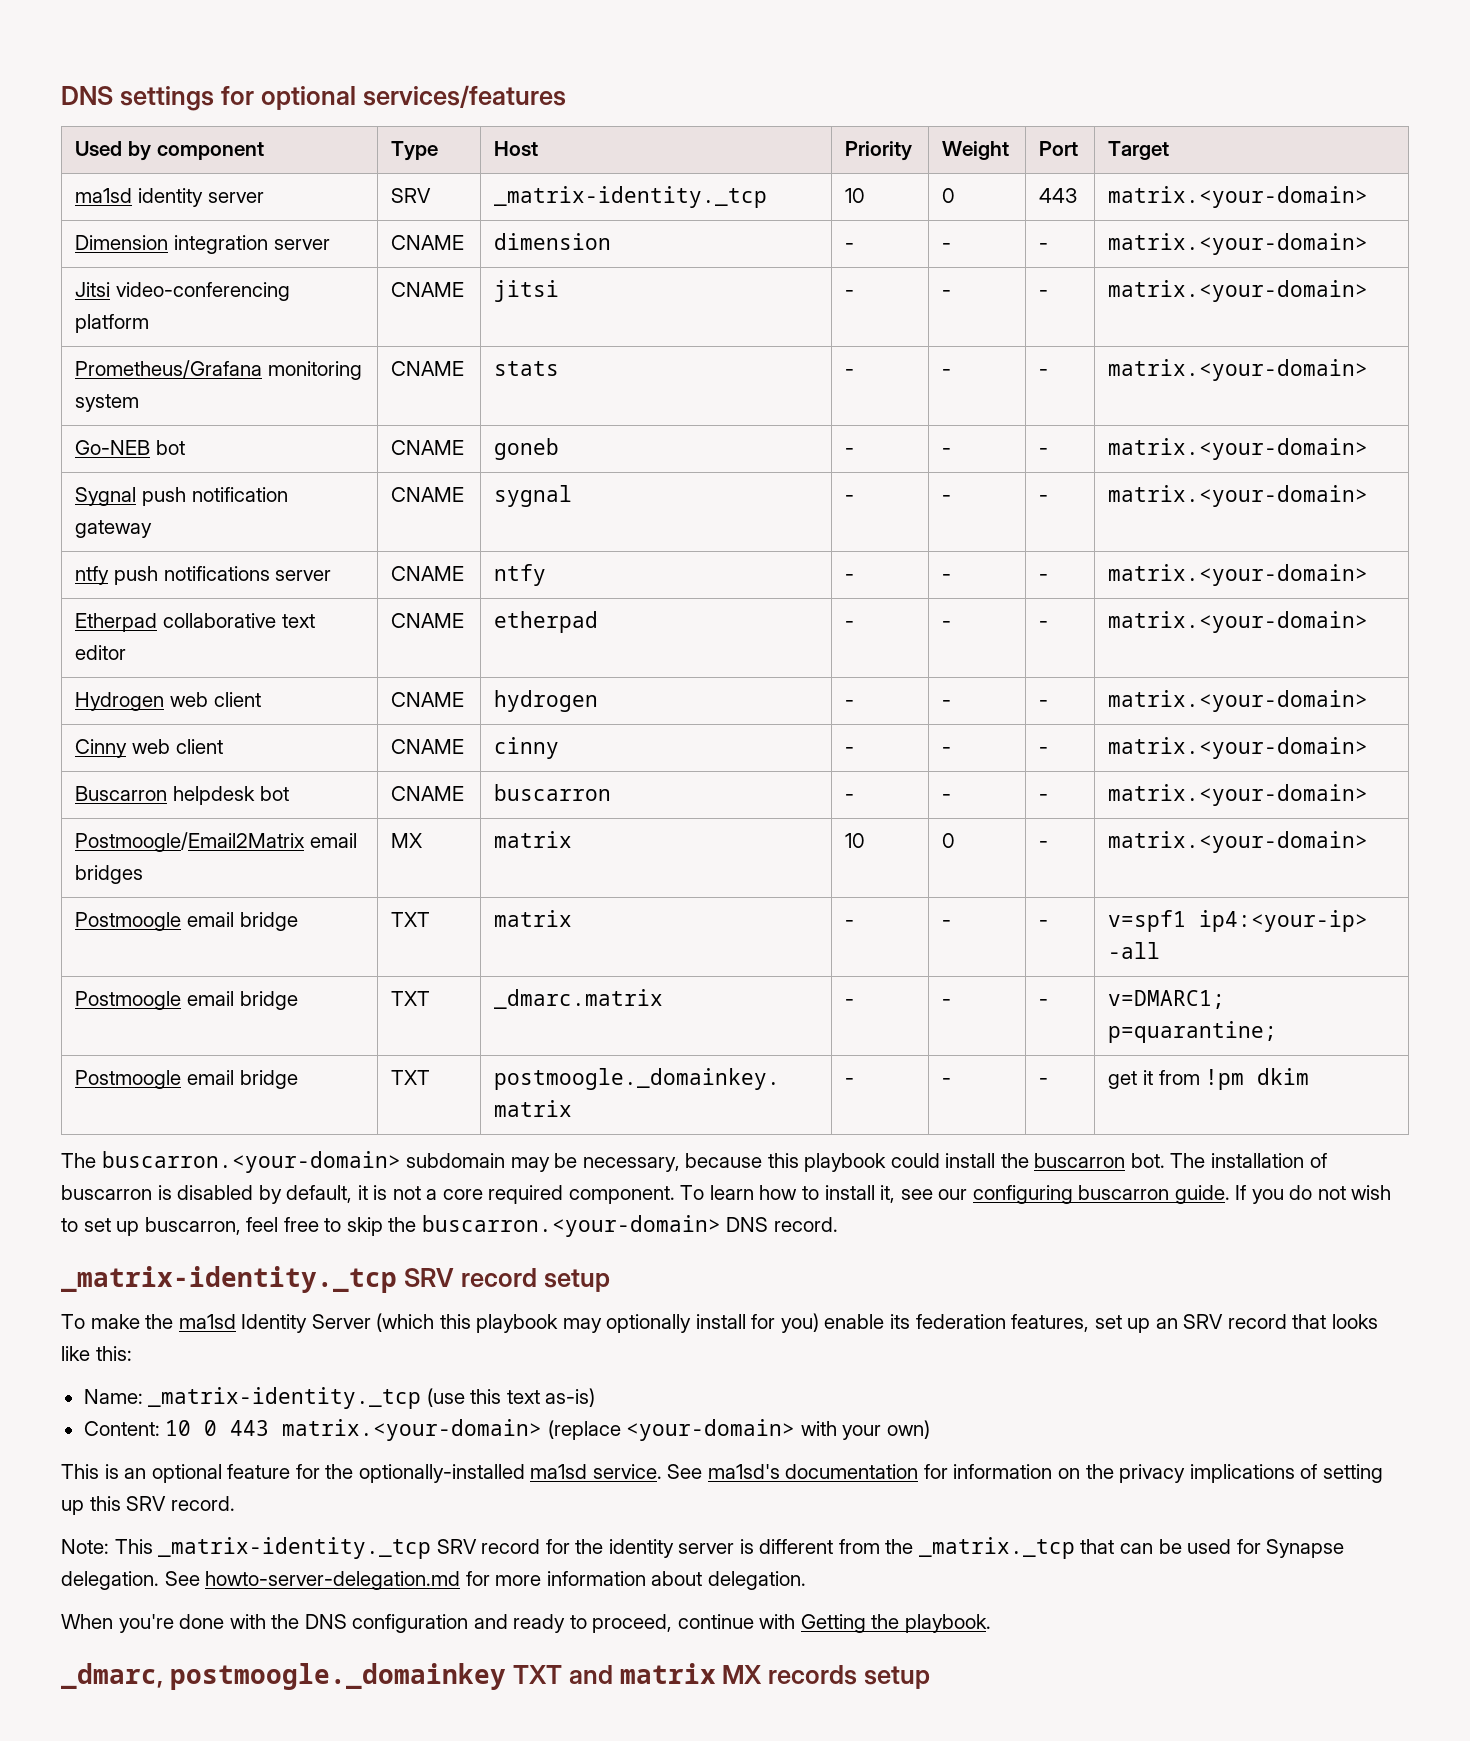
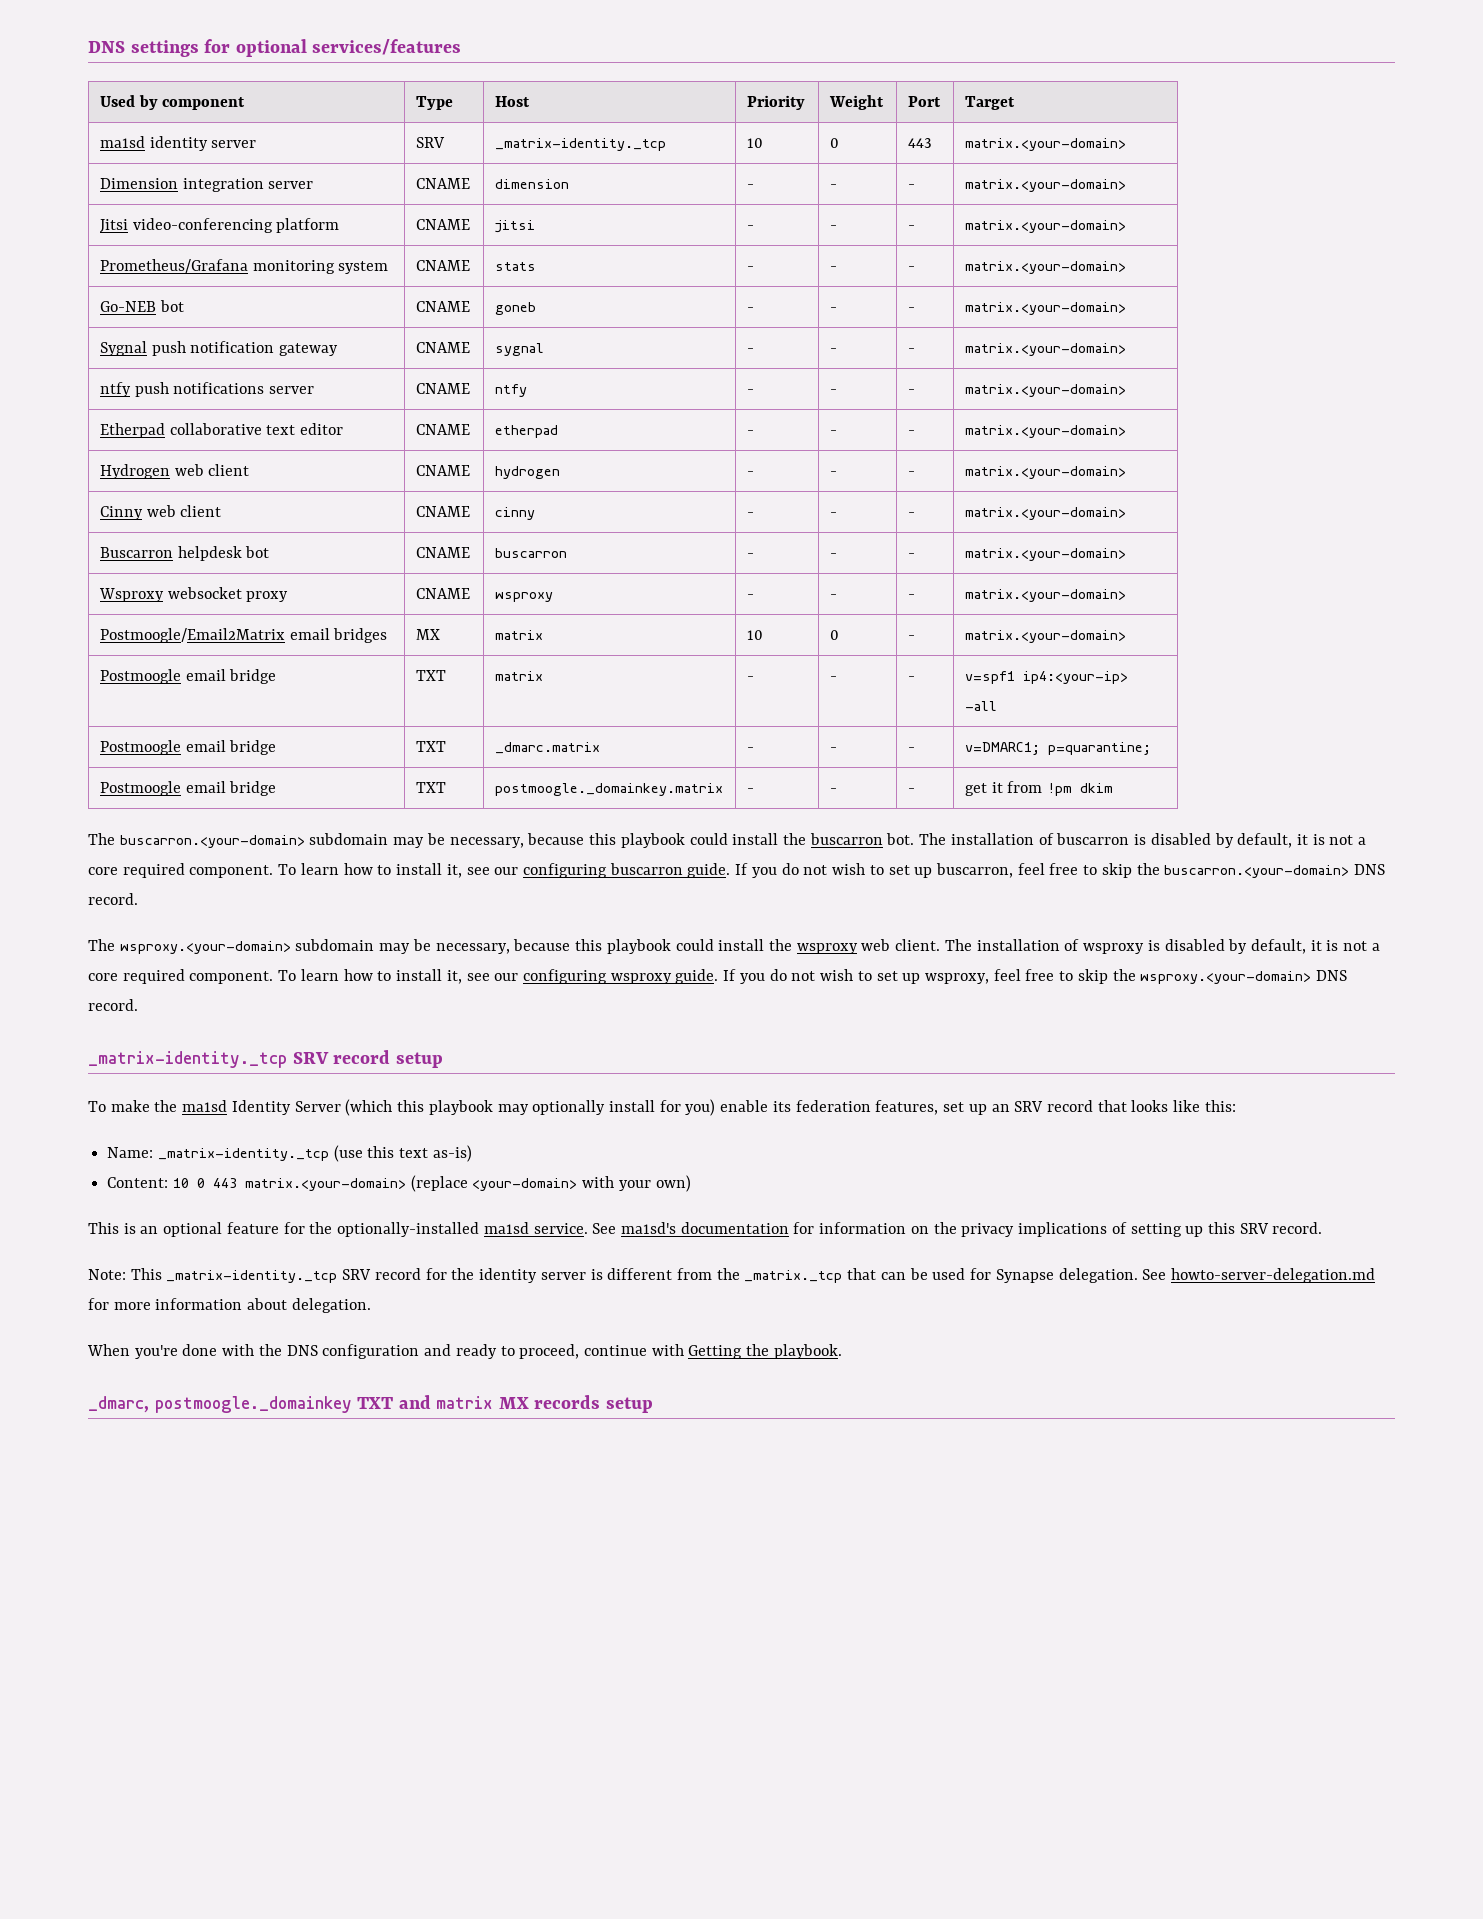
+ Wsproxy websocket proxy | CNAME | wsproxy | - | - | - | matrix.<your-domain>
+ The wsproxy.<your-domain> subdomain may be necessary, because this playbook could install the wsproxy web client. The installation of wsproxy is disabled by default, it is not a core required component. To learn how to install it, see our configuring wsproxy guide. If you do not wish to set up wsproxy, feel free to skip the wsproxy.<your-domain> DNS record.

